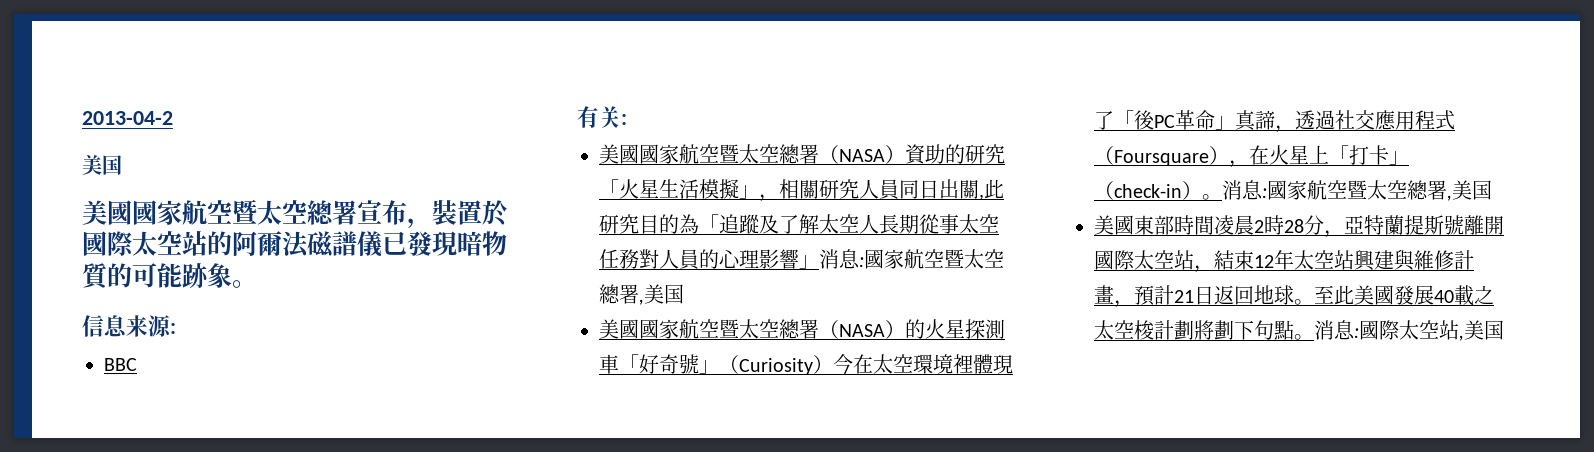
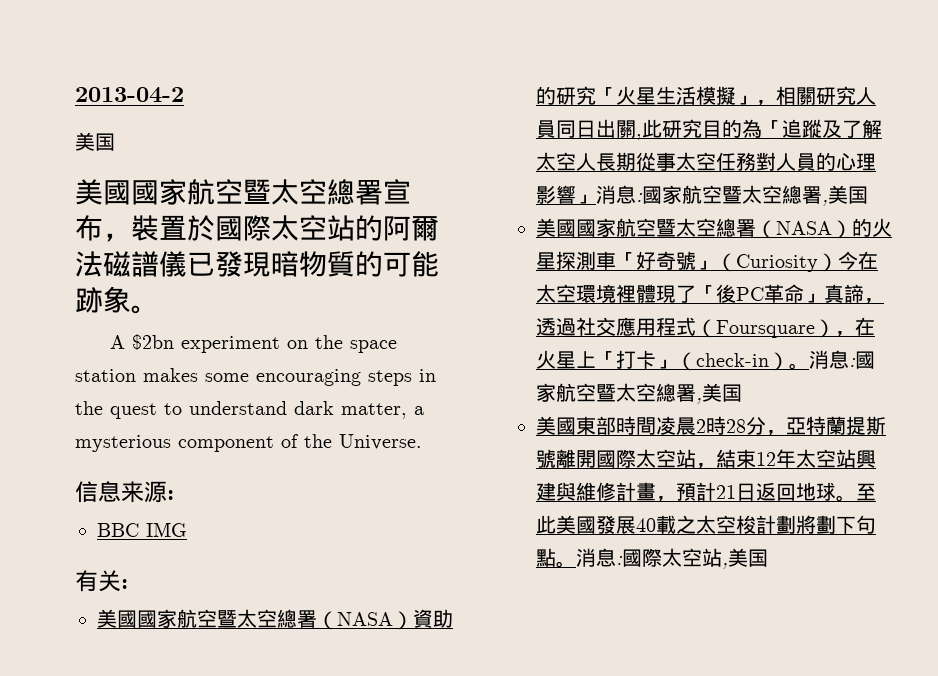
+ A $2bn experiment on the space station makes some encouraging steps in the quest to understand dark matter, a mysterious component of the Universe.
- BBC
+ BBC IMG

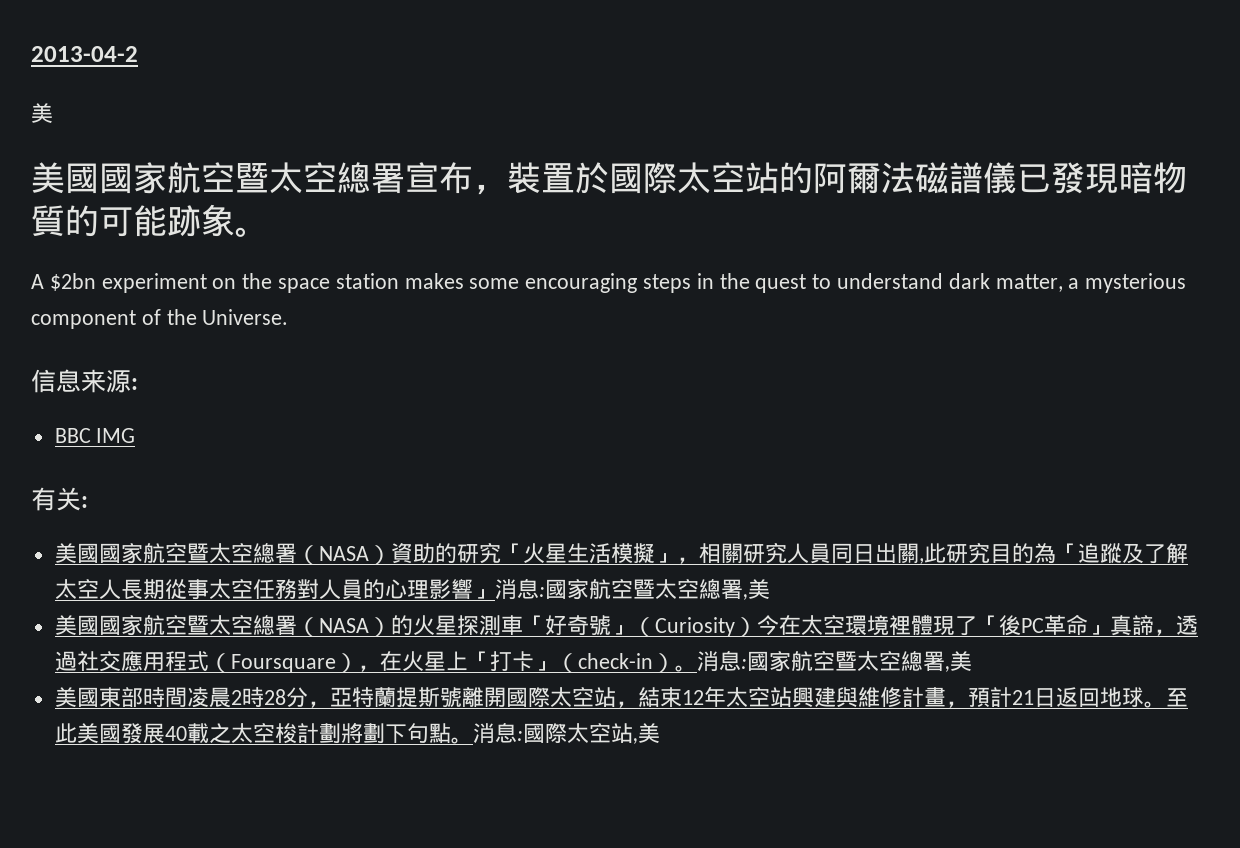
  2013-04-2
- 美国
+ 美
- 美國國家航空暨太空總署（NASA）資助的研究「火星生活模擬」，相關研究人員同日出關,此研究目的為「追蹤及了解太空人長期從事太空任務對人員的心理影響」消息:國家航空暨太空總署,美国
+ 美國國家航空暨太空總署（NASA）資助的研究「火星生活模擬」，相關研究人員同日出關,此研究目的為「追蹤及了解太空人長期從事太空任務對人員的心理影響」消息:國家航空暨太空總署,美
- 美國國家航空暨太空總署（NASA）的火星探測車「好奇號」（Curiosity）今在太空環境裡體現了「後PC革命」真諦，透過社交應用程式（Foursquare），在火星上「打卡」（check-in）。消息:國家航空暨太空總署,美国
+ 美國國家航空暨太空總署（NASA）的火星探測車「好奇號」（Curiosity）今在太空環境裡體現了「後PC革命」真諦，透過社交應用程式（Foursquare），在火星上「打卡」（check-in）。消息:國家航空暨太空總署,美
- 消息:國際太空站,美国
+ 消息:國際太空站,美

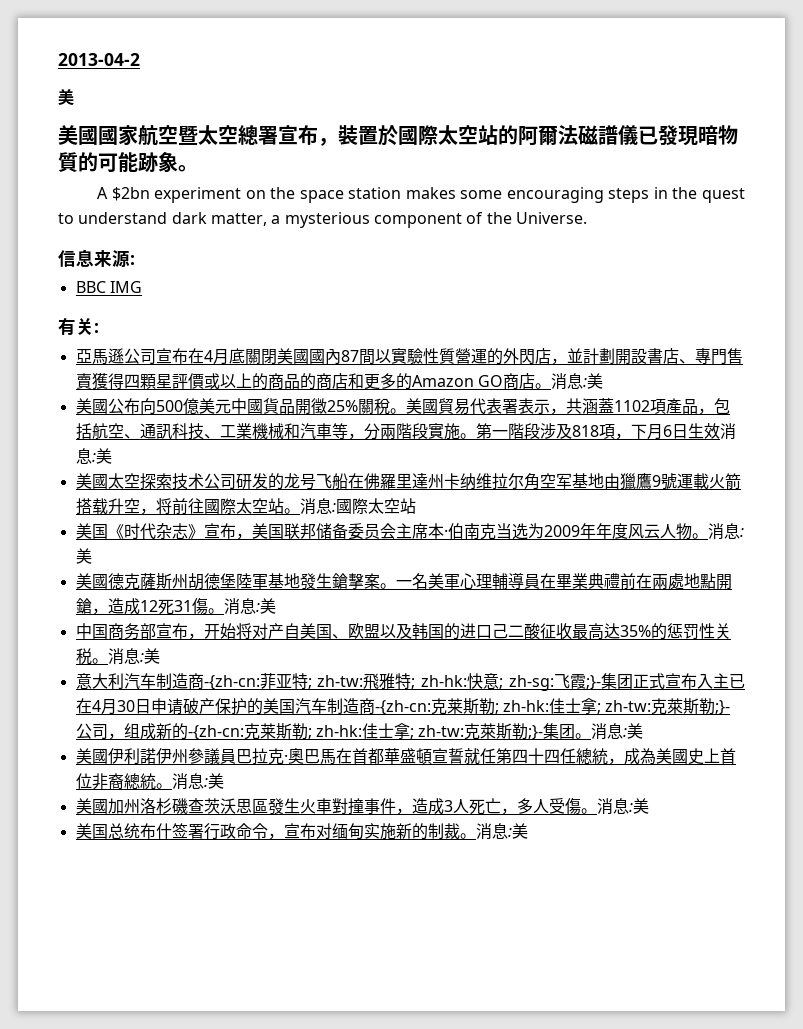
- 美國國家航空暨太空總署（NASA）資助的研究「火星生活模擬」，相關研究人員同日出關,此研究目的為「追蹤及了解太空人長期從事太空任務對人員的心理影響」消息:國家航空暨太空總署,美
- 美國國家航空暨太空總署（NASA）的火星探測車「好奇號」（Curiosity）今在太空環境裡體現了「後PC革命」真諦，透過社交應用程式（Foursquare），在火星上「打卡」（check-in）。消息:國家航空暨太空總署,美
- 美國東部時間凌晨2時28分，亞特蘭提斯號離開國際太空站，結束12年太空站興建與維修計畫，預計21日返回地球。至此美國發展40載之太空梭計劃將劃下句點。
+ 亞馬遜公司宣布在4月底關閉美國國內87間以實驗性質營運的外閃店，並計劃開設書店、專門售賣獲得四顆星評價或以上的商品的商店和更多的Amazon GO商店。消息:美
+ 美國公布向500億美元中國貨品開徵25%關稅。美國貿易代表署表示，共涵蓋1102項產品，包括航空、通訊科技、工業機械和汽車等，分兩階段實施。第一階段涉及818項，下月6日生效消息:美
+ 美國太空探索技术公司研发的龙号飞船在佛羅里達州卡纳维拉尔角空军基地由獵鷹9號運載火箭搭载升空，将前往國際太空站。
- 消息:國際太空站,美
+ 消息:國際太空站
+ 美国《时代杂志》宣布，美国联邦储备委员会主席本·伯南克当选为2009年年度风云人物。消息:美
+ 美國德克薩斯州胡德堡陸軍基地發生鎗擊案。一名美軍心理輔導員在畢業典禮前在兩處地點開鎗，造成12死31傷。消息:美
+ 中国商务部宣布，开始将对产自美国、欧盟以及韩国的进口己二酸征收最高达35%的惩罚性关税。消息:美
+ 意大利汽车制造商-{zh-cn:菲亚特; zh-tw:飛雅特; zh-hk:快意; zh-sg:飞霞;}-集团正式宣布入主已在4月30日申请破产保护的美国汽车制造商-{zh-cn:克莱斯勒; zh-hk:佳士拿; zh-tw:克萊斯勒;}-公司，组成新的-{zh-cn:克莱斯勒; zh-hk:佳士拿; zh-tw:克萊斯勒;}-集团。消息:美
+ 美國伊利諾伊州參議員巴拉克·奧巴馬在首都華盛頓宣誓就任第四十四任總統，成為美國史上首位非裔總統。消息:美
+ 美國加州洛杉磯查茨沃思區發生火車對撞事件，造成3人死亡，多人受傷。消息:美
+ 美国总统布什签署行政命令，宣布对缅甸实施新的制裁。消息:美

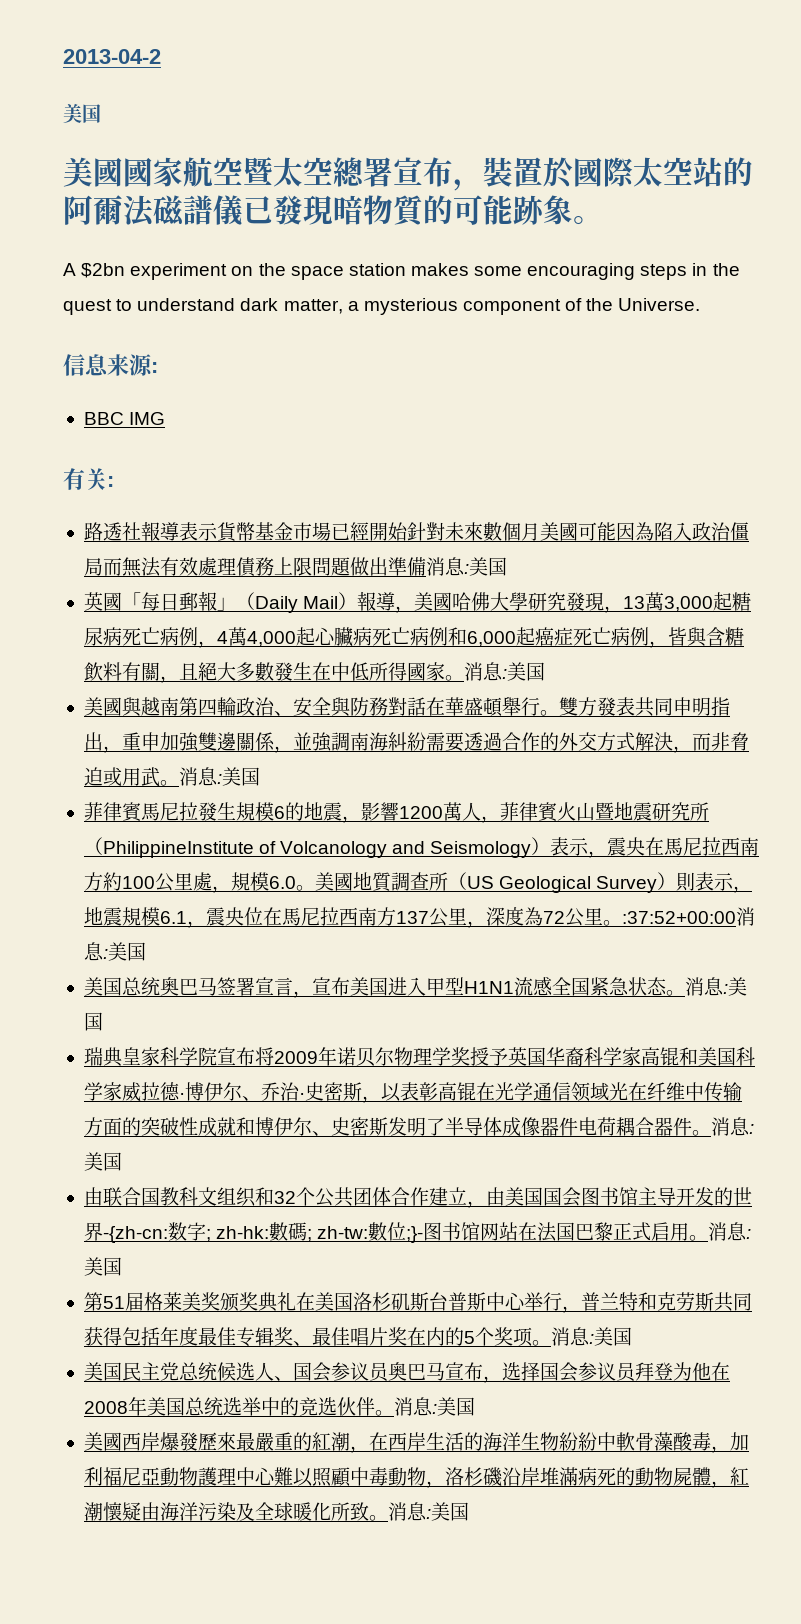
  2013-04-2
- 美
+ 美国
- 亞馬遜公司宣布在4月底關閉美國國內87間以實驗性質營運的外閃店，並計劃開設書店、專門售賣獲得四顆星評價或以上的商品的商店和更多的Amazon GO商店。消息:美
- 美國公布向500億美元中國貨品開徵25%關稅。美國貿易代表署表示，共涵蓋1102項產品，包括航空、通訊科技、工業機械和汽車等，分兩階段實施。第一階段涉及818項，下月6日生效消息:美
- 美國太空探索技术公司研发的龙号飞船在佛羅里達州卡纳维拉尔角空军基地由獵鷹9號運載火箭搭载升空，将前往國際太空站。消息:國際太空站
- 美国《时代杂志》宣布，美国联邦储备委员会主席本·伯南克当选为2009年年度风云人物。消息:美
- 美國德克薩斯州胡德堡陸軍基地發生鎗擊案。一名美軍心理輔導員在畢業典禮前在兩處地點開鎗，造成12死31傷。消息:美
- 中国商务部宣布，开始将对产自美国、欧盟以及韩国的进口己二酸征收最高达35%的惩罚性关税。消息:美
- 意大利汽车制造商-{zh-cn:菲亚特; zh-tw:飛雅特; zh-hk:快意; zh-sg:飞霞;}-集团正式宣布入主已在4月30日申请破产保护的美国汽车制造商-{zh-cn:克莱斯勒; zh-hk:佳士拿; zh-tw:克萊斯勒;}-公司，组成新的-{zh-cn:克莱斯勒; zh-hk:佳士拿; zh-tw:克萊斯勒;}-集团。消息:美
- 美國伊利諾伊州參議員巴拉克·奧巴馬在首都華盛頓宣誓就任第四十四任總統，成為美國史上首位非裔總統。消息:美
- 美國加州洛杉磯查茨沃思區發生火車對撞事件，造成3人死亡，多人受傷。消息:美
- 美国总统布什签署行政命令，宣布对缅甸实施新的制裁。消息:美
+ 路透社報導表示貨幣基金市場已經開始針對未來數個月美國可能因為陷入政治僵局而無法有效處理債務上限問題做出準備消息:美国
+ 英國「每日郵報」（Daily Mail）報導，美國哈佛大學研究發現，13萬3,000起糖尿病死亡病例，4萬4,000起心臟病死亡病例和6,000起癌症死亡病例，皆與含糖飲料有關，且絕大多數發生在中低所得國家。消息:美国
+ 美國與越南第四輪政治、安全與防務對話在華盛頓舉行。雙方發表共同申明指出，重申加強雙邊關係，並強調南海糾紛需要透過合作的外交方式解決，而非脅迫或用武。消息:美国
+ 菲律賓馬尼拉發生規模6的地震，影響1200萬人，菲律賓火山暨地震研究所（PhilippineInstitute of Volcanology and Seismology）表示，震央在馬尼拉西南方約100公里處，規模6.0。美國地質調查所（US Geological Survey）則表示，地震規模6.1，震央位在馬尼拉西南方137公里，深度為72公里。:37:52+00:00消息:美国
+ 美国总统奥巴马签署宣言，宣布美国进入甲型H1N1流感全国紧急状态。消息:美国
+ 瑞典皇家科学院宣布将2009年诺贝尔物理学奖授予英国华裔科学家高锟和美国科学家威拉德·博伊尔、乔治·史密斯，以表彰高锟在光学通信领域光在纤维中传输方面的突破性成就和博伊尔、史密斯发明了半导体成像器件电荷耦合器件。消息:美国
+ 由联合国教科文组织和32个公共团体合作建立，由美国国会图书馆主导开发的世界-{zh-cn:数字; zh-hk:數碼; zh-tw:數位;}-图书馆网站在法国巴黎正式启用。消息:美国
+ 第51届格莱美奖颁奖典礼在美国洛杉矶斯台普斯中心举行，普兰特和克劳斯共同获得包括年度最佳专辑奖、最佳唱片奖在内的5个奖项。消息:美国
+ 美国民主党总统候选人、国会参议员奥巴马宣布，选择国会参议员拜登为他在2008年美国总统选举中的竞选伙伴。消息:美国
+ 美國西岸爆發歷來最嚴重的紅潮，在西岸生活的海洋生物紛紛中軟骨藻酸毒，加利福尼亞動物護理中心難以照顧中毒動物，洛杉磯沿岸堆滿病死的動物屍體，紅潮懷疑由海洋污染及全球暖化所致。消息:美国

